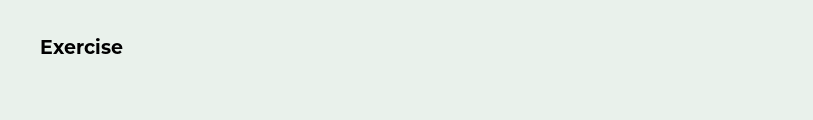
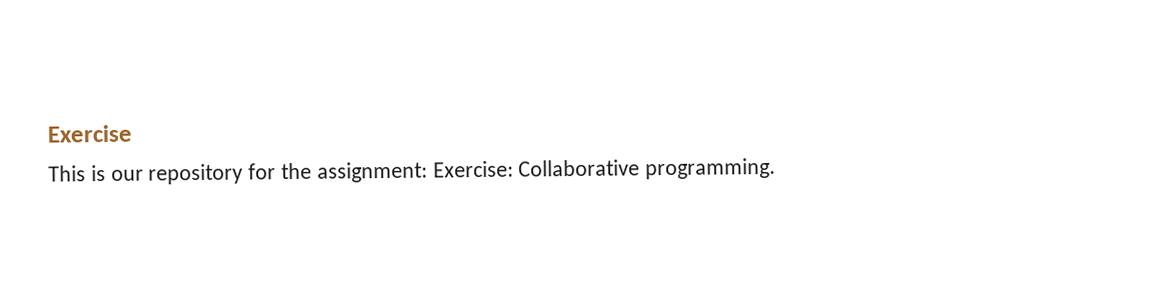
+ This is our repository for the assignment: Exercise: Collaborative programming.

